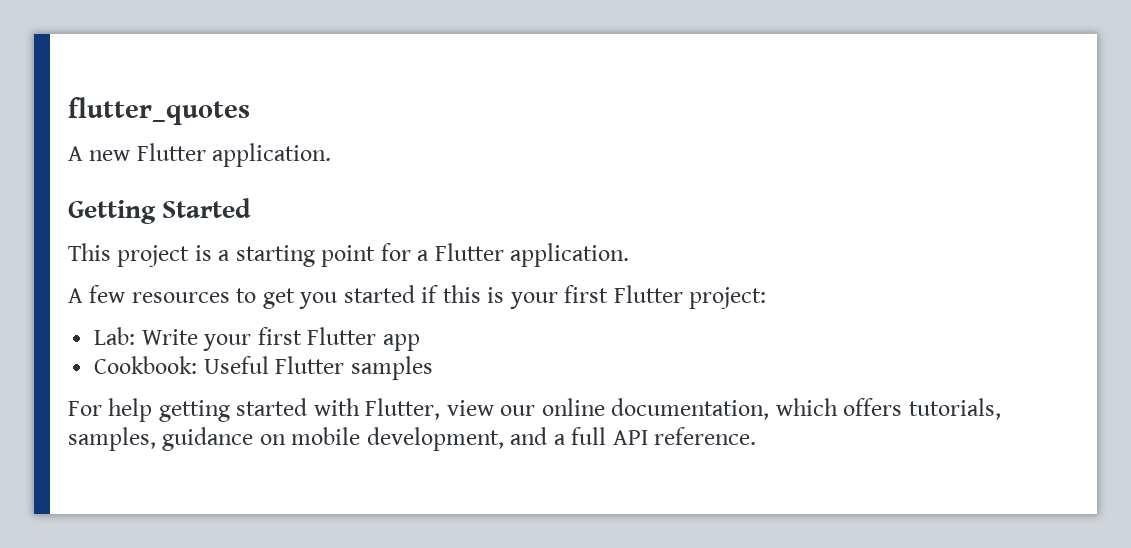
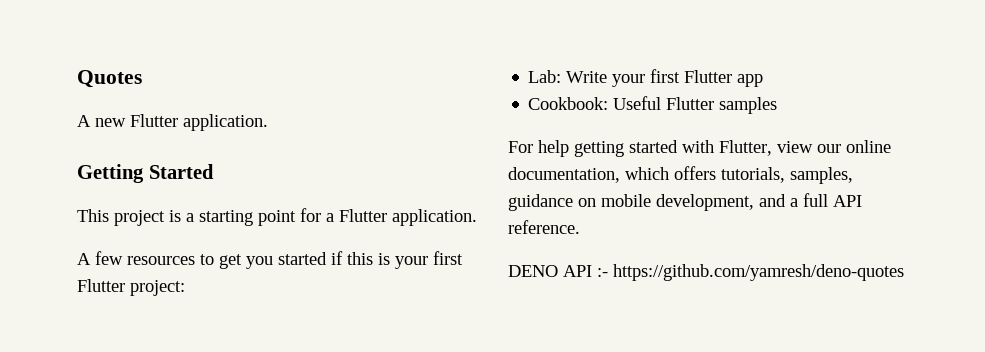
- flutter_quotes
+ Quotes
+ DENO API :- https://github.com/yamresh/deno-quotes

